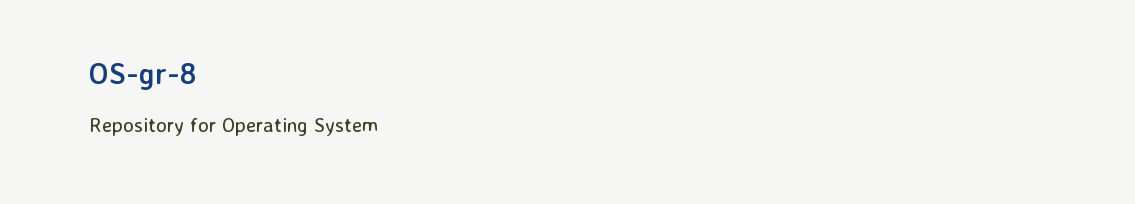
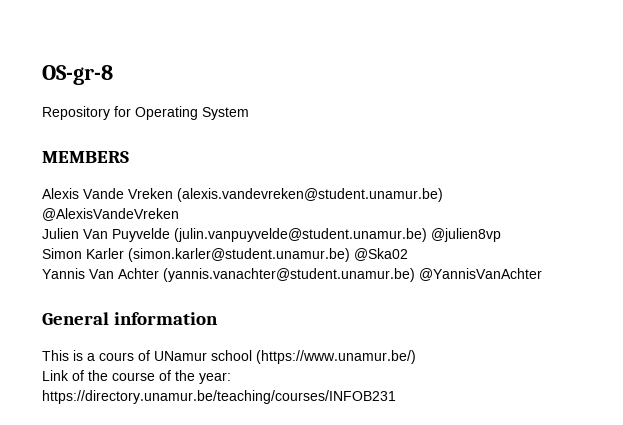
+ MEMBERS
+ Alexis Vande Vreken (alexis.vandevreken@student.unamur.be) @AlexisVandeVreken
+ Julien Van Puyvelde (julin.vanpuyvelde@student.unamur.be) @julien8vp
+ Simon Karler (simon.karler@student.unamur.be) @Ska02
+ Yannis Van Achter (yannis.vanachter@student.unamur.be) @YannisVanAchter
+ General information
+ This is a cours of UNamur school (https://www.unamur.be/)
+ Link of the course of the year: https://directory.unamur.be/teaching/courses/INFOB231

